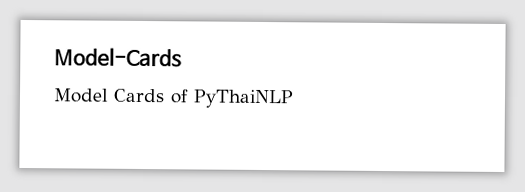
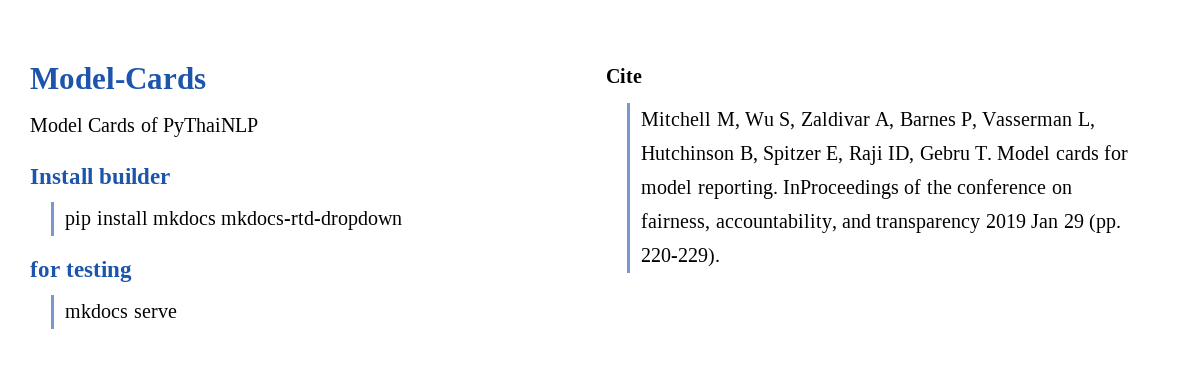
+ Install builder
+ pip install mkdocs mkdocs-rtd-dropdown
+ for testing
+ mkdocs serve
+ Cite
+ Mitchell M, Wu S, Zaldivar A, Barnes P, Vasserman L, Hutchinson B, Spitzer E, Raji ID, Gebru T. Model cards for model reporting. InProceedings of the conference on fairness, accountability, and transparency 2019 Jan 29 (pp. 220-229).

